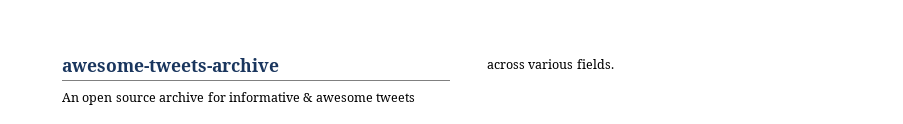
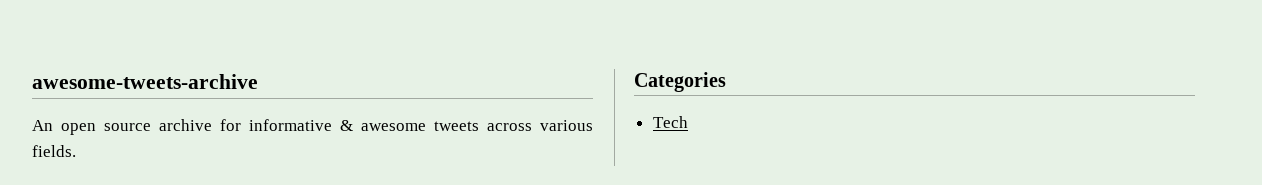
+ Categories
+ Tech

